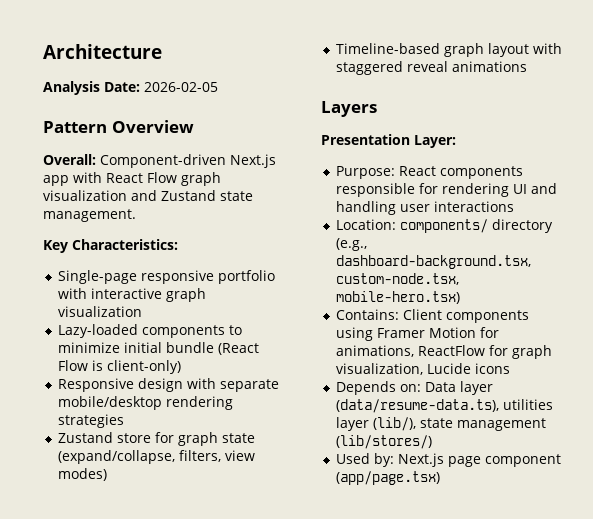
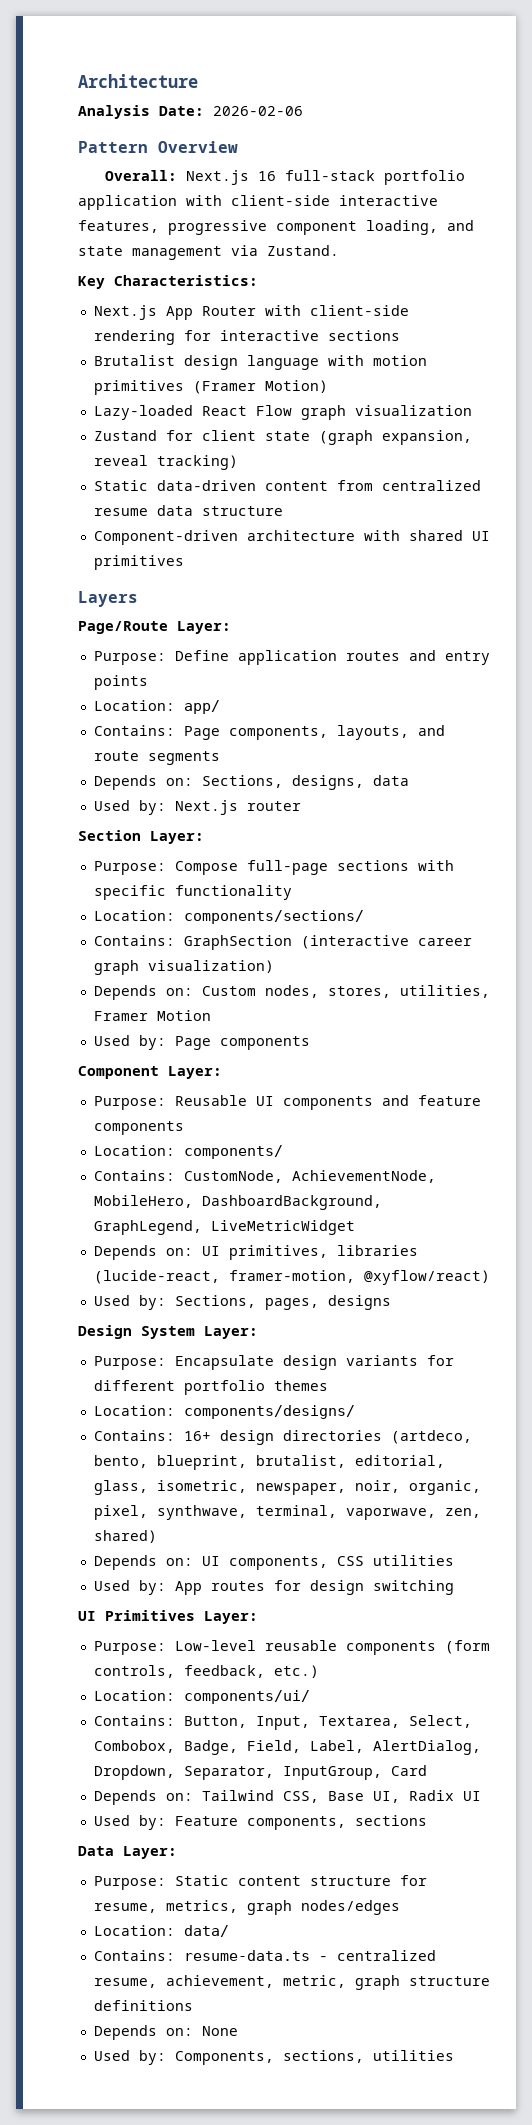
- Analysis Date: 2026-02-05
+ Analysis Date: 2026-02-06
- Overall: Component-driven Next.js app with React Flow graph visualization and Zustand state management.
+ Overall: Next.js 16 full-stack portfolio application with client-side interactive features, progressive component loading, and state management via Zustand.
  Key Characteristics:
- Single-page responsive portfolio with interactive graph visualization
- Lazy-loaded components to minimize initial bundle (React Flow is client-only)
- Responsive design with separate mobile/desktop rendering strategies
- Zustand store for graph state (expand/collapse, filters, view modes)
- Timeline-based graph layout with staggered reveal animations
+ Next.js App Router with client-side rendering for interactive sections
+ Brutalist design language with motion primitives (Framer Motion)
+ Lazy-loaded React Flow graph visualization
+ Zustand for client state (graph expansion, reveal tracking)
+ Static data-driven content from centralized resume data structure
+ Component-driven architecture with shared UI primitives
- Presentation Layer:
- Purpose: React components responsible for rendering UI and handling user interactions
- Location: components/ directory (e.g., dashboard-background.tsx, custom-node.tsx, mobile-hero.tsx)
- Contains: Client components using Framer Motion for animations, ReactFlow for graph visualization, Lucide icons
- Depends on: Data layer (data/resume-data.ts), utilities layer (lib/), state management (lib/stores/)
- Used by: Next.js page component (app/page.tsx)
+ Page/Route Layer:
+ Purpose: Define application routes and entry points
+ Location: app/
+ Contains: Page components, layouts, and route segments
+ Depends on: Sections, designs, data
+ Used by: Next.js router
+ Section Layer:
+ Purpose: Compose full-page sections with specific functionality
+ Location: components/sections/
+ Contains: GraphSection (interactive career graph visualization)
+ Depends on: Custom nodes, stores, utilities, Framer Motion
+ Used by: Page components
+ Component Layer:
+ Purpose: Reusable UI components and feature components
+ Location: components/
+ Contains: CustomNode, AchievementNode, MobileHero, DashboardBackground, GraphLegend, LiveMetricWidget
+ Depends on: UI primitives, libraries (lucide-react, framer-motion, @xyflow/react)
+ Used by: Sections, pages, designs
+ Design System Layer:
+ Purpose: Encapsulate design variants for different portfolio themes
+ Location: components/designs/
+ Contains: 16+ design directories (artdeco, bento, blueprint, brutalist, editorial, glass, isometric, newspaper, noir, organic, pixel, synthwave, terminal, vaporwave, zen, shared)
+ Depends on: UI components, CSS utilities
+ Used by: App routes for design switching
+ UI Primitives Layer:
+ Purpose: Low-level reusable components (form controls, feedback, etc.)
+ Location: components/ui/
+ Contains: Button, Input, Textarea, Select, Combobox, Badge, Field, Label, AlertDialog, Dropdown, Separator, InputGroup, Card
+ Depends on: Tailwind CSS, Base UI, Radix UI
+ Used by: Feature components, sections
+ Data Layer:
+ Purpose: Static content structure for resume, metrics, graph nodes/edges
+ Location: data/
+ Contains: resume-data.ts - centralized resume, achievement, metric, graph structure definitions
+ Depends on: None
+ Used by: Components, sections, utilities

